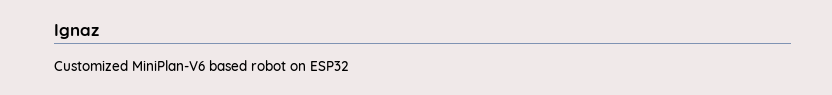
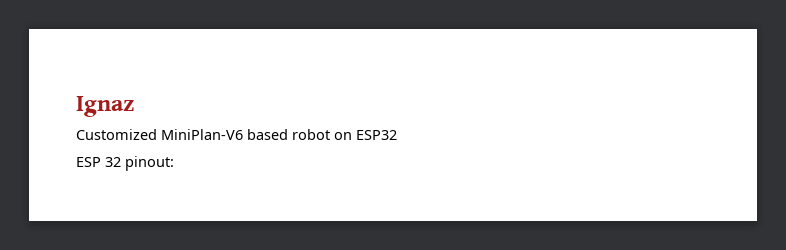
+ ESP 32 pinout:

